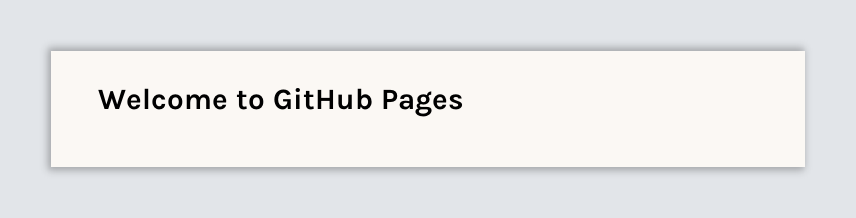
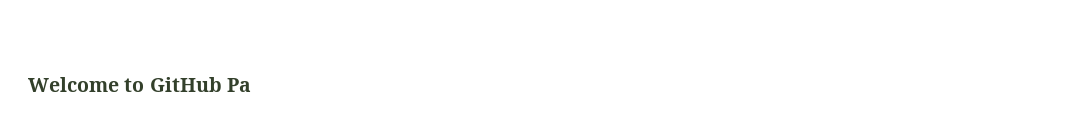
- Welcome to GitHub Pages
+ Welcome to GitHub Pa

